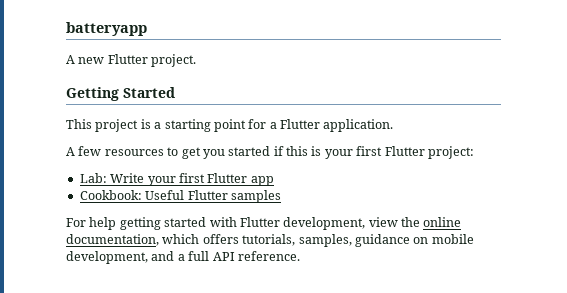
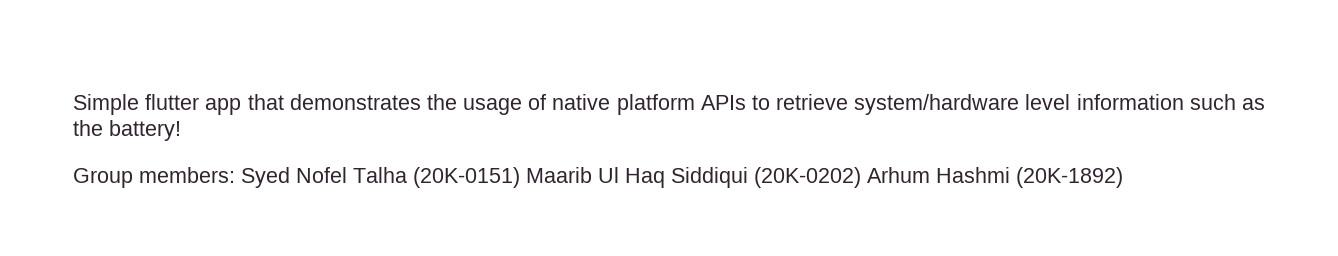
- batteryapp
- A new Flutter project.
- Getting Started
- This project is a starting point for a Flutter application.
- A few resources to get you started if this is your first Flutter project:
- Lab: Write your first Flutter app
- Cookbook: Useful Flutter samples
- For help getting started with Flutter development, view the online documentation, which offers tutorials, samples, guidance on mobile development, and a full API reference.
+ Simple flutter app that demonstrates the usage of native platform APIs to retrieve system/hardware level information such as the battery!
+ Group members: Syed Nofel Talha (20K-0151) Maarib Ul Haq Siddiqui (20K-0202) Arhum Hashmi (20K-1892)

